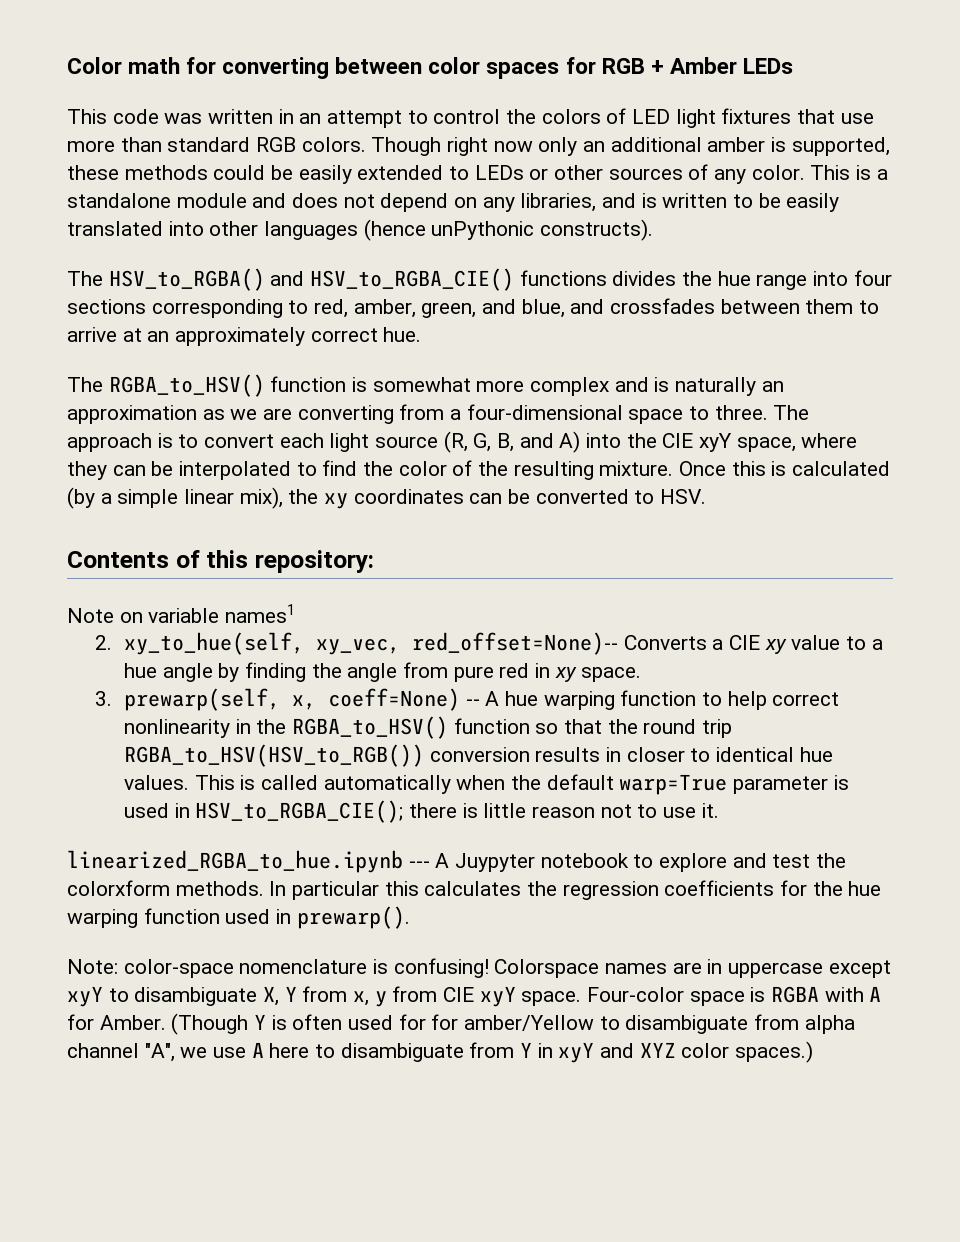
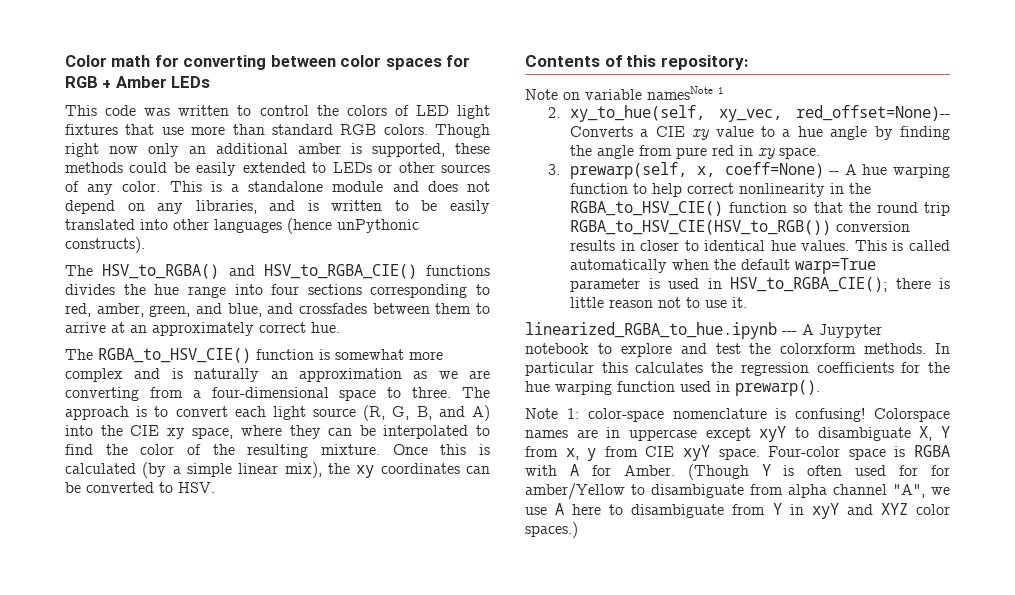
- This code was written in an attempt to control the colors of LED light fixtures that use more than standard RGB colors.
+ This code was written to control the colors of LED light fixtures that use more than standard RGB colors.
- The RGBA_to_HSV() function is somewhat more complex and is naturally an approximation as we are converting from a four-dimensional space to three.
+ The RGBA_to_HSV_CIE() function is somewhat more complex and is naturally an approximation as we are converting from a four-dimensional space to three.
- The approach is to convert each light source (R, G, B, and A) into the CIE xyY space, where they can be interpolated to find the color of the resulting mixture.
+ The approach is to convert each light source (R, G, B, and A) into the CIE xy space, where they can be interpolated to find the color of the resulting mixture.
- Note on variable names1
+ Note on variable namesNote 1
- 3. prewarp(self, x, coeff=None) -- A hue warping function to help correct nonlinearity in the RGBA_to_HSV() function so that the round trip RGBA_to_HSV(HSV_to_RGB()) conversion results in closer to identical hue values.
+ 3. prewarp(self, x, coeff=None) -- A hue warping function to help correct nonlinearity in the RGBA_to_HSV_CIE() function so that the round trip RGBA_to_HSV_CIE(HSV_to_RGB()) conversion results in closer to identical hue values.
- Note: color-space nomenclature is confusing!
+ Note 1: color-space nomenclature is confusing!

